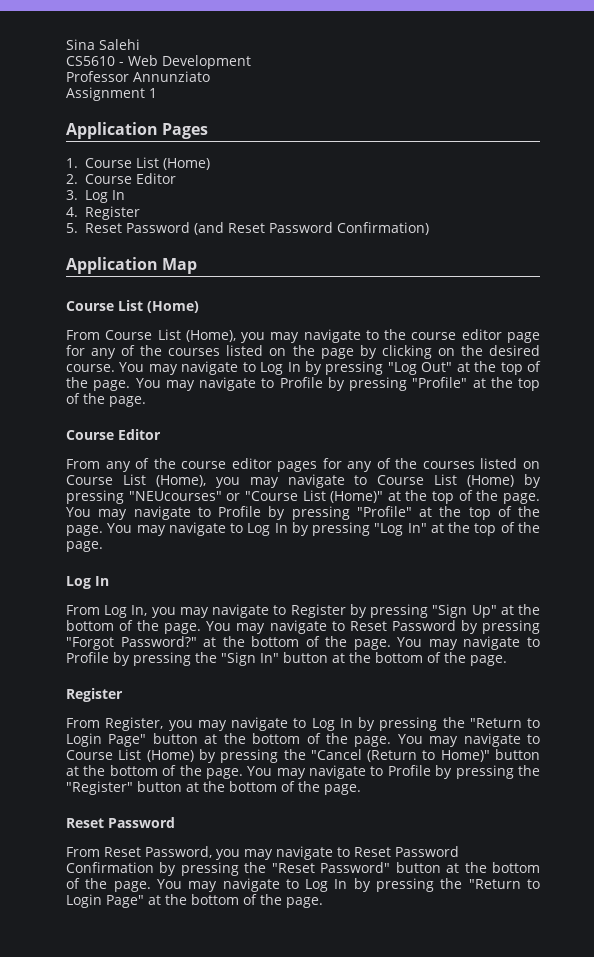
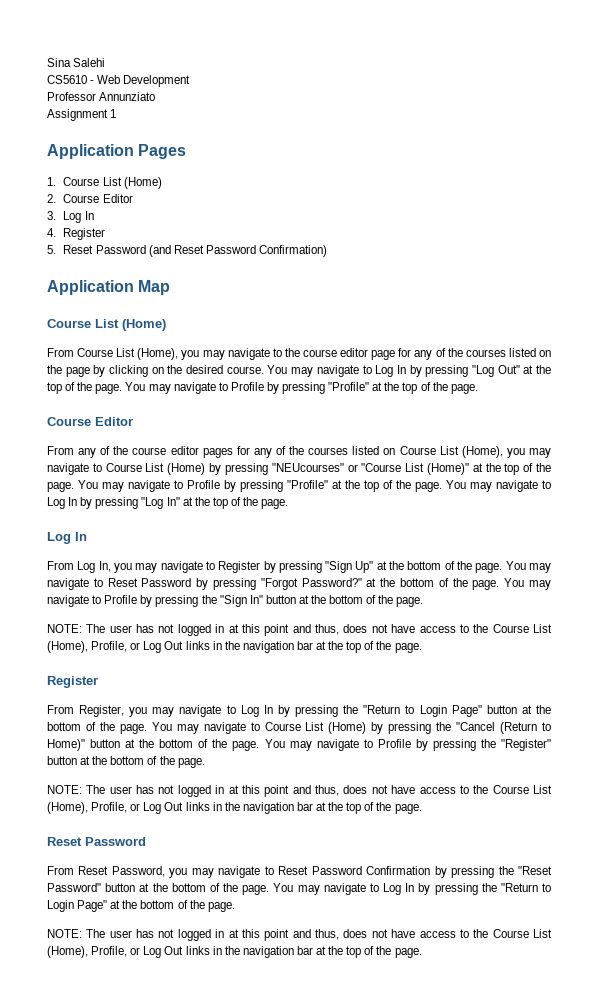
  You may navigate to Profile by pressing the "Sign In" button at the bottom of the page.
+ NOTE: The user has not logged in at this point and thus, does not have access to the Course List (Home), Profile, or Log Out links in the navigation bar at the top of the page.
  You may navigate to Profile by pressing the "Register" button at the bottom of the page.
+ NOTE: The user has not logged in at this point and thus, does not have access to the Course List (Home), Profile, or Log Out links in the navigation bar at the top of the page.
  You may navigate to Log In by pressing the "Return to Login Page" at the bottom of the page.
+ NOTE: The user has not logged in at this point and thus, does not have access to the Course List (Home), Profile, or Log Out links in the navigation bar at the top of the page.

